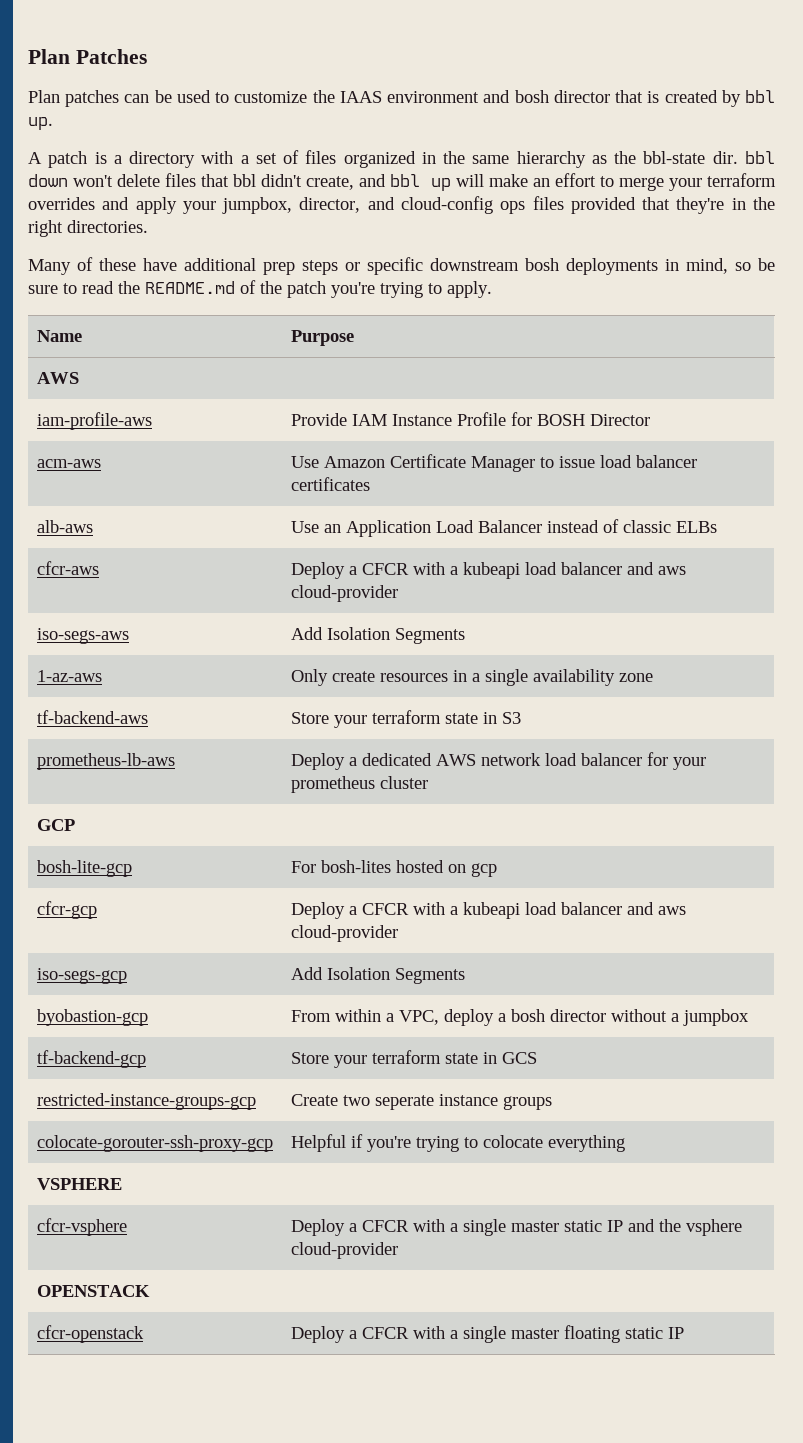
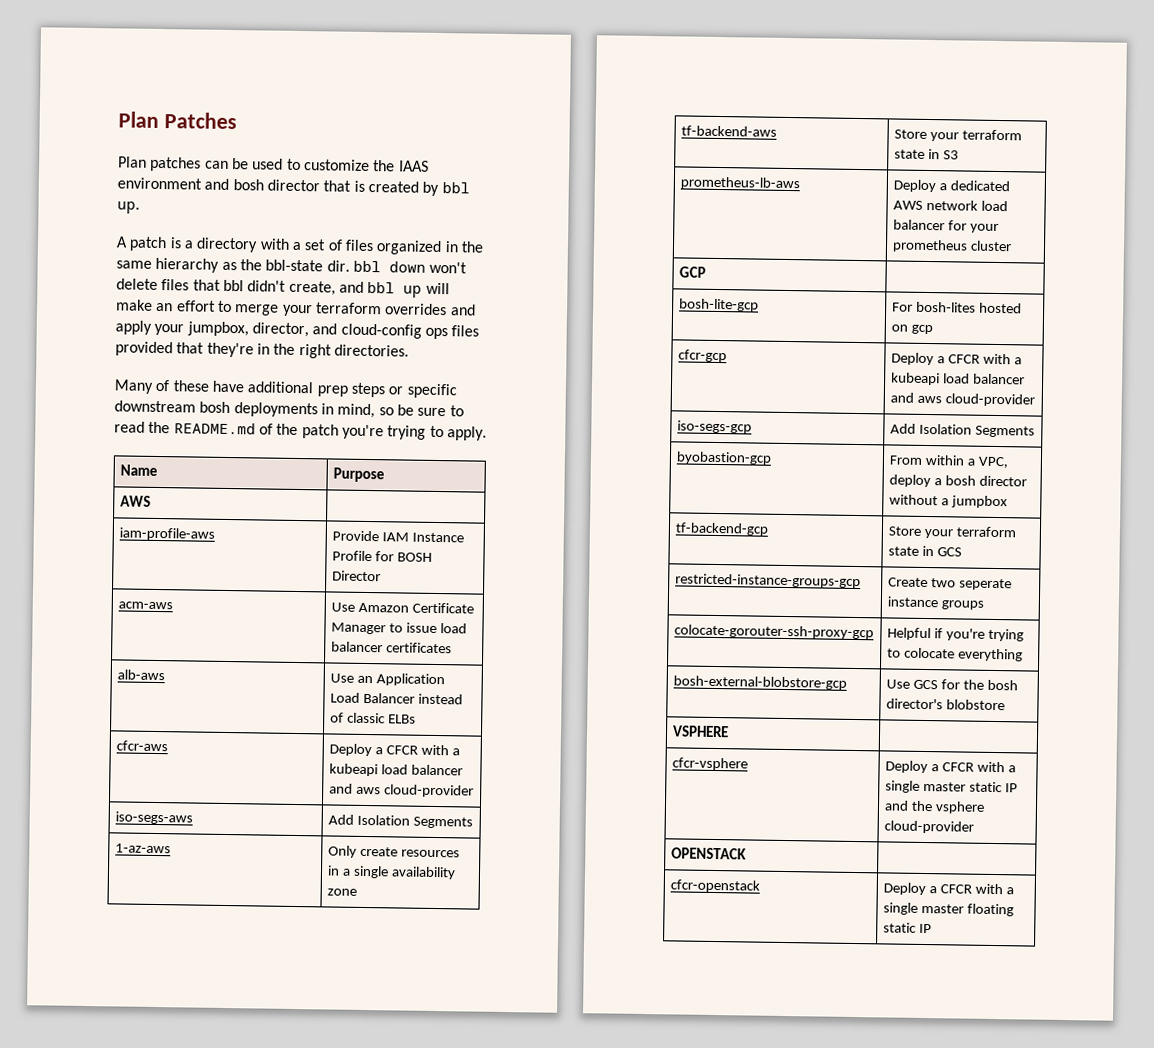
+ bosh-external-blobstore-gcp | Use GCS for the bosh director's blobstore

